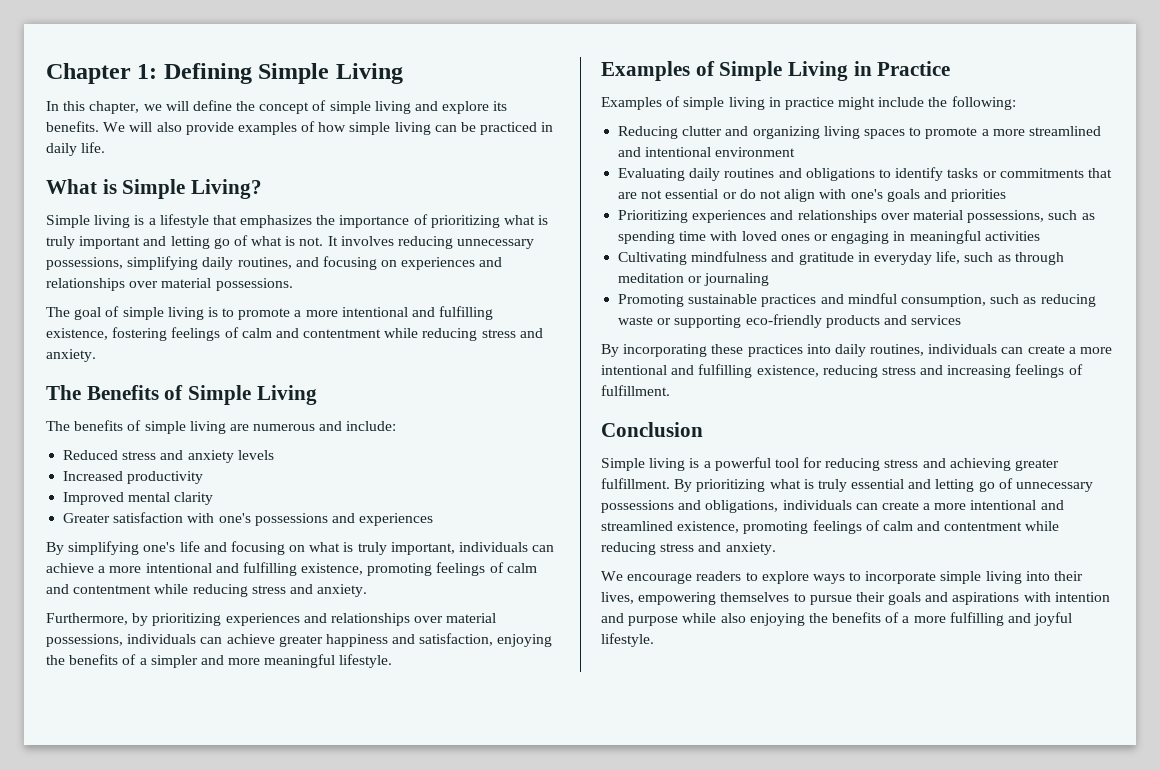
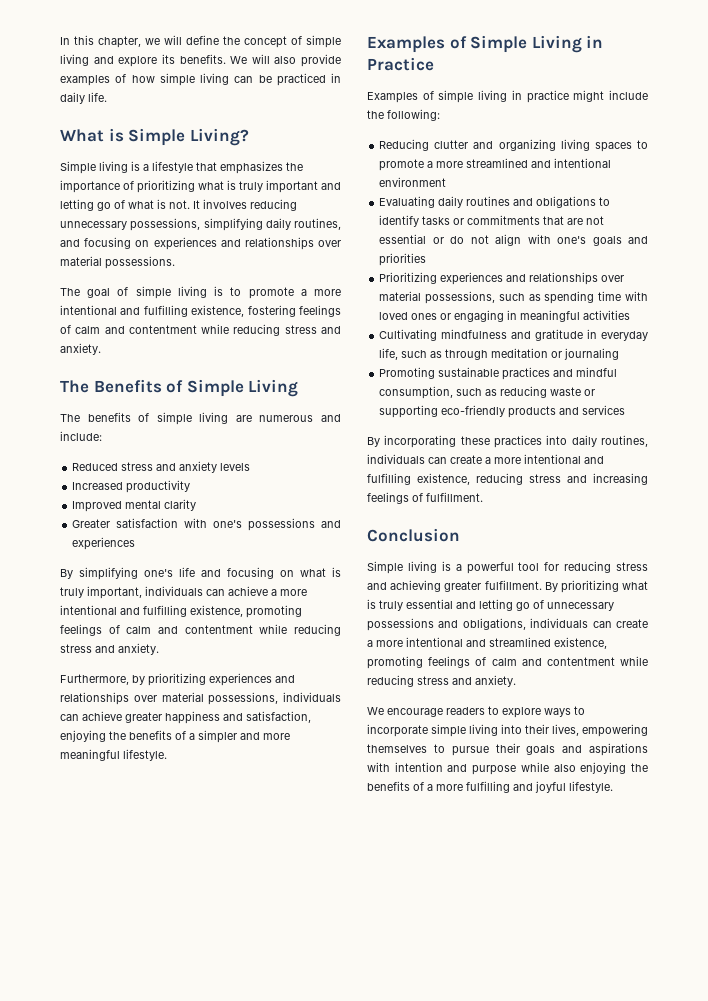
- Chapter 1: Defining Simple Living

